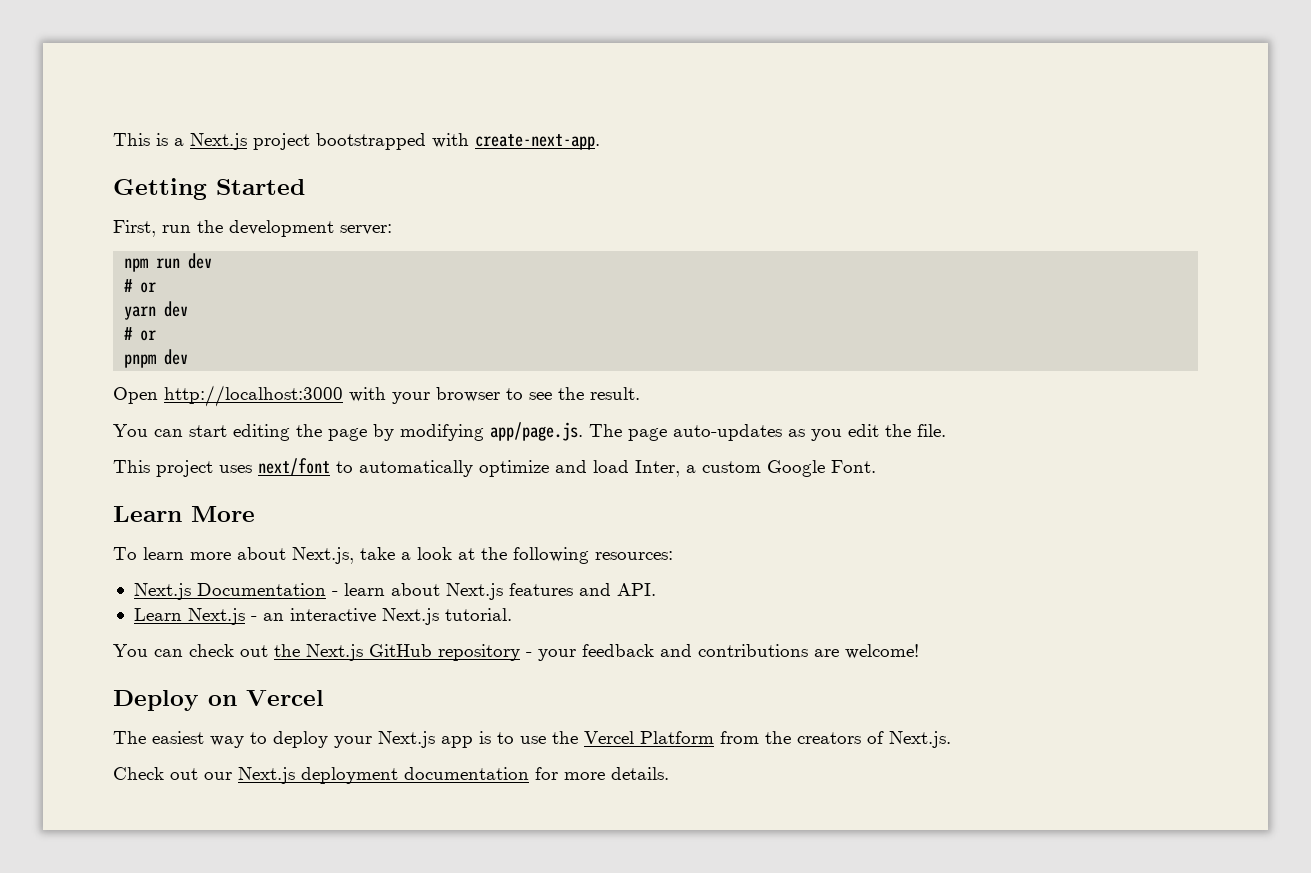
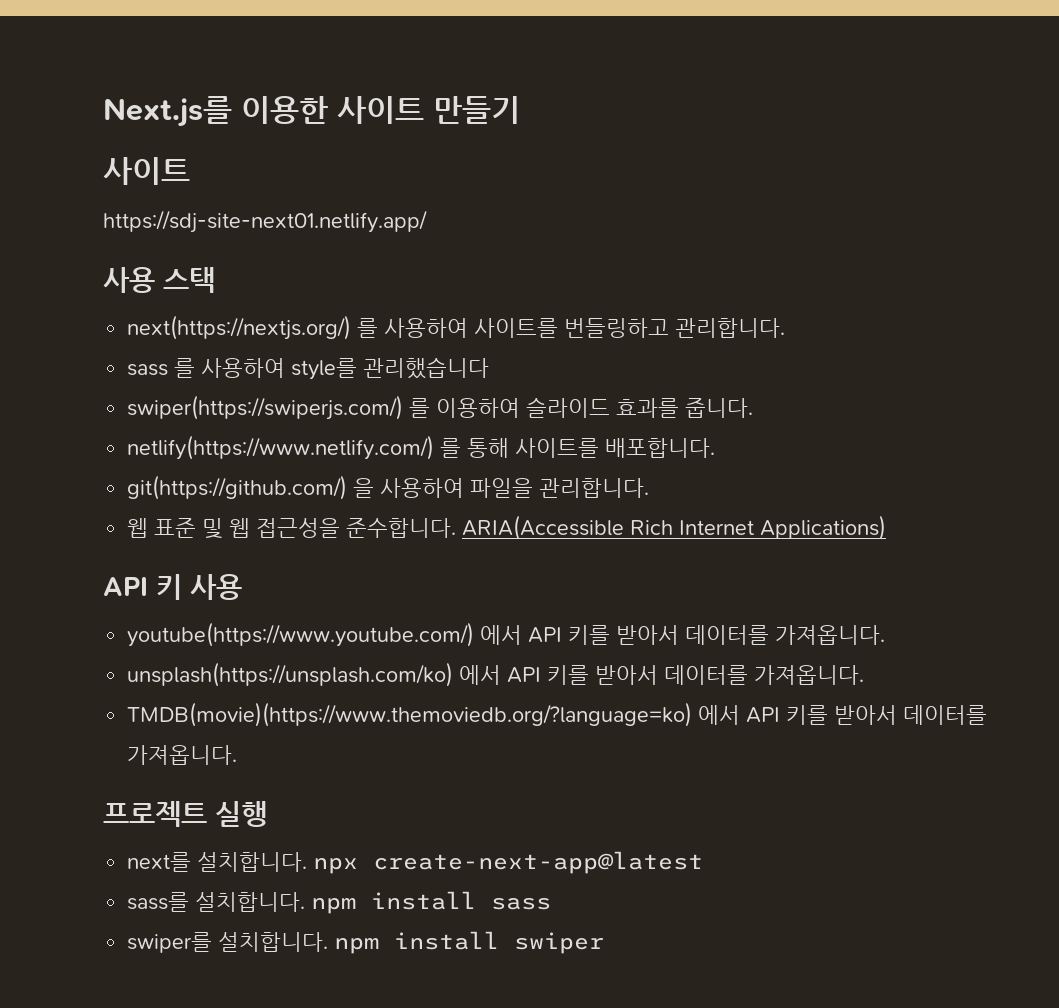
- This is a Next.js project bootstrapped with create-next-app.
- Getting Started
- First, run the development server:
- npm run dev
- # or
- yarn dev
- # or
- pnpm dev
- Open http://localhost:3000 with your browser to see the result.
- You can start editing the page by modifying app/page.js. The page auto-updates as you edit the file.
- This project uses next/font to automatically optimize and load Inter, a custom Google Font.
- Learn More
- To learn more about Next.js, take a look at the following resources:
- Next.js Documentation - learn about Next.js features and API.
- Learn Next.js - an interactive Next.js tutorial.
- You can check out the Next.js GitHub repository - your feedback and contributions are welcome!
- Deploy on Vercel
- The easiest way to deploy your Next.js app is to use the Vercel Platform from the creators of Next.js.
- Check out our Next.js deployment documentation for more details.
+ Next.js를 이용한 사이트 만들기
+ 사이트
+ https://sdj-site-next01.netlify.app/
+ 사용 스택
+ next(https://nextjs.org/) 를 사용하여 사이트를 번들링하고 관리합니다.
+ sass 를 사용하여 style를 관리했습니다
+ swiper(https://swiperjs.com/) 를 이용하여 슬라이드 효과를 줍니다.
+ netlify(https://www.netlify.com/) 를 통해 사이트를 배포합니다.
+ git(https://github.com/) 을 사용하여 파일을 관리합니다.
+ 웹 표준 및 웹 접근성을 준수합니다. ARIA(Accessible Rich Internet Applications)
+ API 키 사용
+ youtube(https://www.youtube.com/) 에서 API 키를 받아서 데이터를 가져옵니다.
+ unsplash(https://unsplash.com/ko) 에서 API 키를 받아서 데이터를 가져옵니다.
+ TMDB(movie)(https://www.themoviedb.org/?language=ko) 에서 API 키를 받아서 데이터를 가져옵니다.
+ 프로젝트 실행
+ next를 설치합니다. npx create-next-app@latest
+ sass를 설치합니다. npm install sass
+ swiper를 설치합니다. npm install swiper

